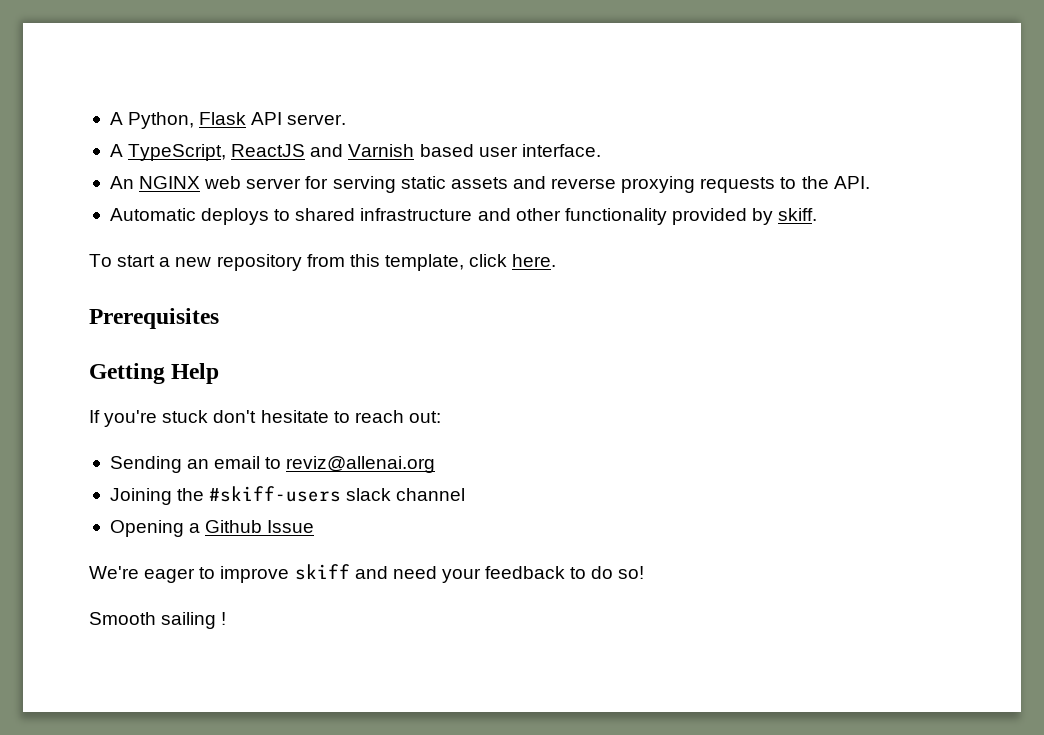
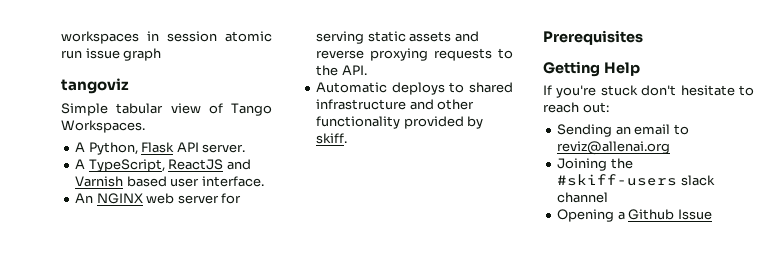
+ workspaces in session atomic run issue graph
+ tangoviz
+ Simple tabular view of Tango Workspaces.
- To start a new repository from this template, click here.
- We're eager to improve skiff and need your feedback to do so!
- Smooth sailing !

